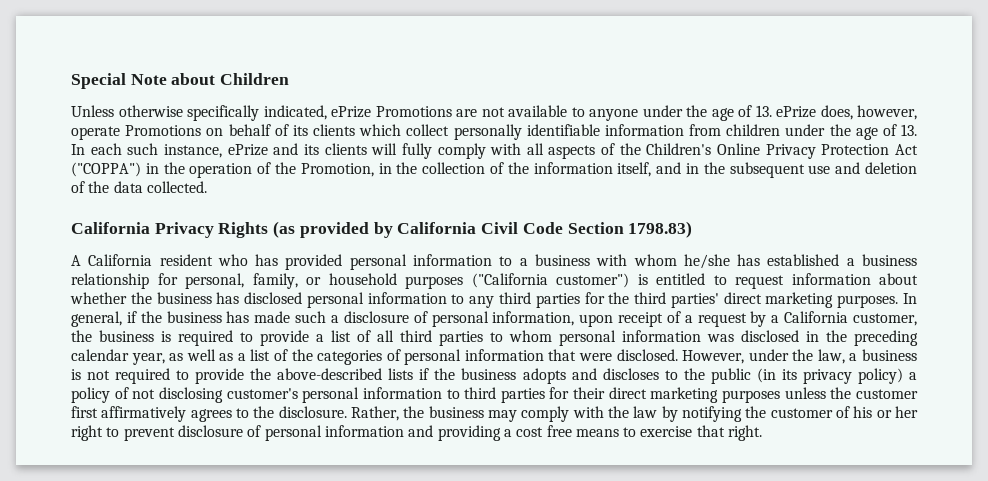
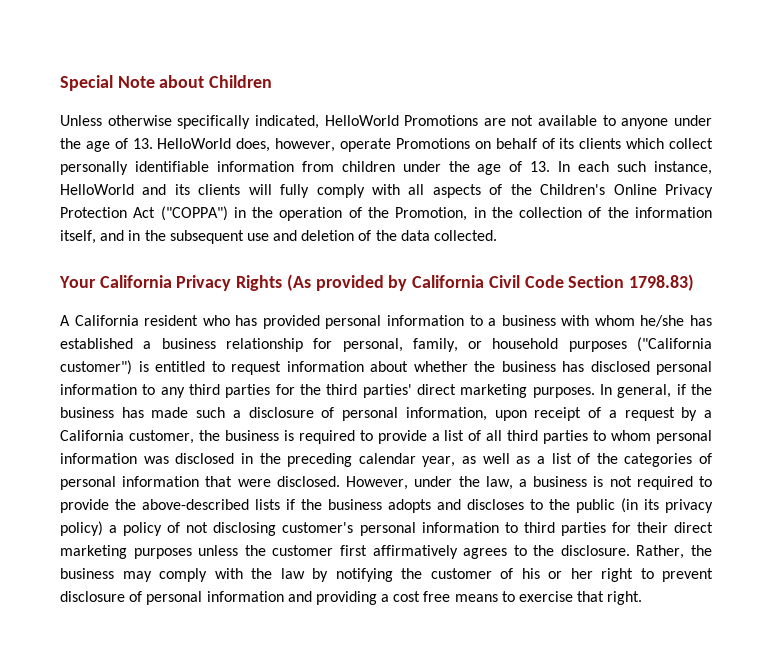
- Unless otherwise specifically indicated, ePrize Promotions are not available to anyone under the age of 13. ePrize does, however, operate Promotions on behalf of its clients which collect personally identifiable information from children under the age of 13. In each such instance, ePrize and its clients will fully comply with all aspects of the Children's Online Privacy Protection Act ("COPPA") in the operation of the Promotion, in the collection of the information itself, and in the subsequent use and deletion of the data collected.
+ Unless otherwise specifically indicated, HelloWorld Promotions are not available to anyone under the age of 13. HelloWorld does, however, operate Promotions on behalf of its clients which collect personally identifiable information from children under the age of 13. In each such instance, HelloWorld and its clients will fully comply with all aspects of the Children's Online Privacy Protection Act ("COPPA") in the operation of the Promotion, in the collection of the information itself, and in the subsequent use and deletion of the data collected.
- California Privacy Rights (as provided by California Civil Code Section 1798.83)
+ Your California Privacy Rights (As provided by California Civil Code Section 1798.83)

